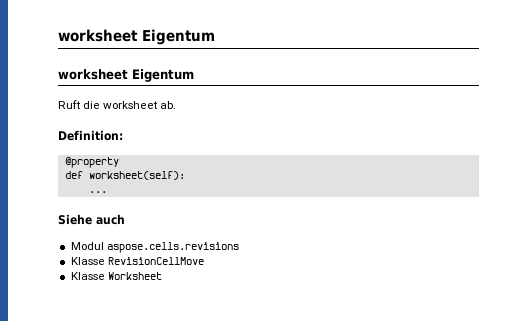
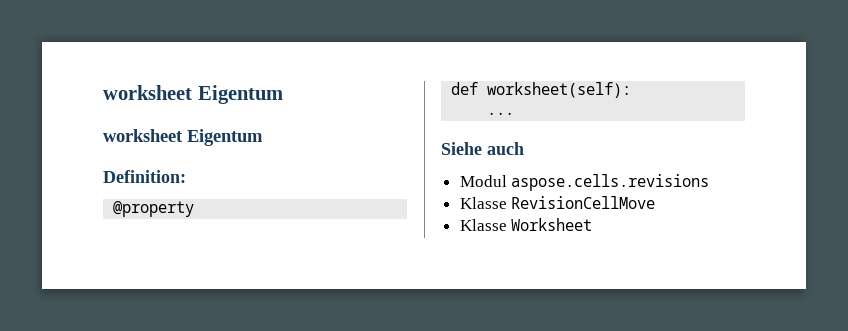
- Ruft die worksheet ab.

